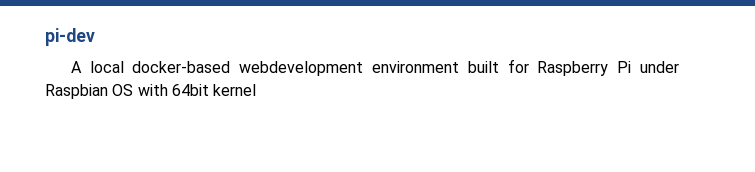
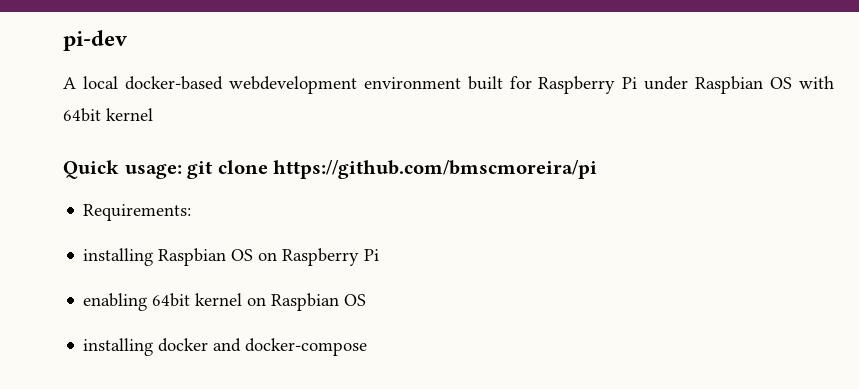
+ Quick usage: git clone https://github.com/bmscmoreira/pi
+ Requirements:
+ installing Raspbian OS on Raspberry Pi
+ enabling 64bit kernel on Raspbian OS
+ installing docker and docker-compose

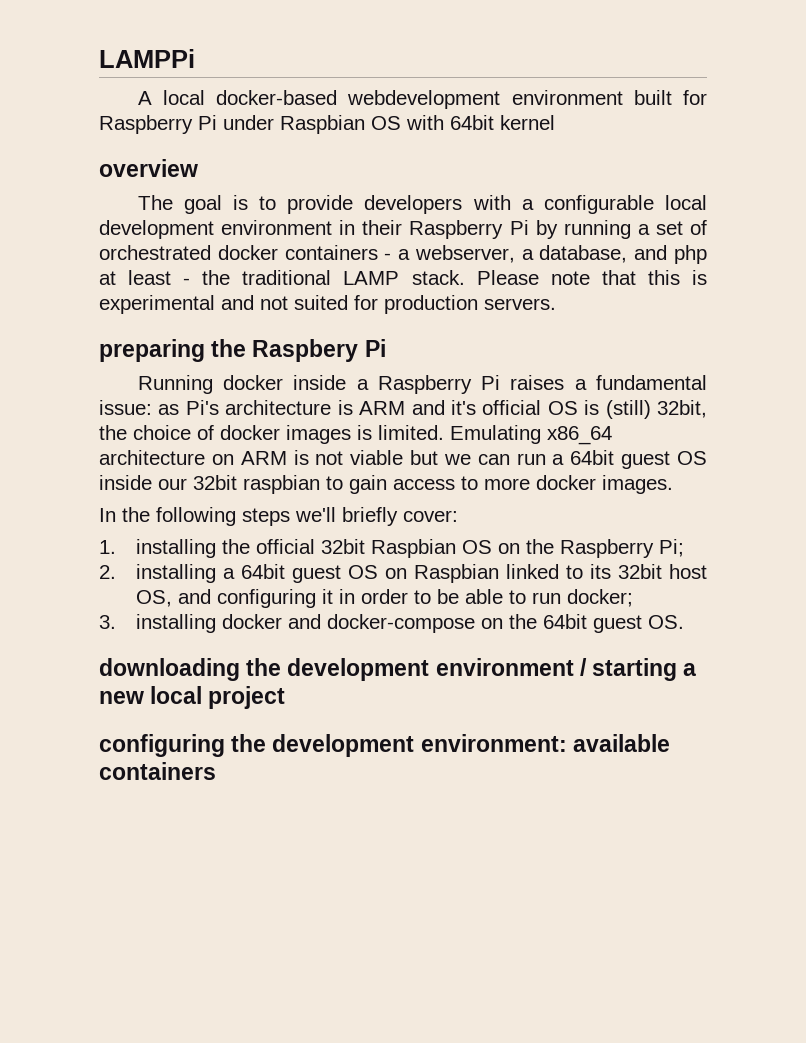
- pi-dev
+ LAMPPi
- Quick usage: git clone https://github.com/bmscmoreira/pi
- Requirements:
- installing Raspbian OS on Raspberry Pi
- enabling 64bit kernel on Raspbian OS
- installing docker and docker-compose
+ overview
+ The goal is to provide developers with a configurable local development environment in their Raspberry Pi by running a set of orchestrated docker containers - a webserver, a database, and php at least - the traditional LAMP stack. Please note that this is experimental and not suited for production servers.
+ preparing the Raspbery Pi
+ Running docker inside a Raspberry Pi raises a fundamental issue: as Pi's architecture is ARM and it's official OS is (still) 32bit, the choice of docker images is limited. Emulating x86_64 architecture on ARM is not viable but we can run a 64bit guest OS inside our 32bit raspbian to gain access to more docker images.
+ In the following steps we'll briefly cover:
+ 1. installing the official 32bit Raspbian OS on the Raspberry Pi;
+ 2. installing a 64bit guest OS on Raspbian linked to its 32bit host OS, and configuring it in order to be able to run docker;
+ 3. installing docker and docker-compose on the 64bit guest OS.
+ downloading the development environment / starting a new local project
+ configuring the development environment: available containers

